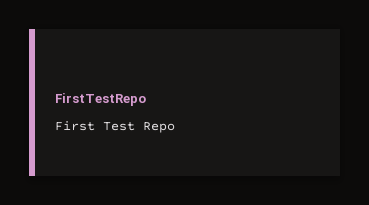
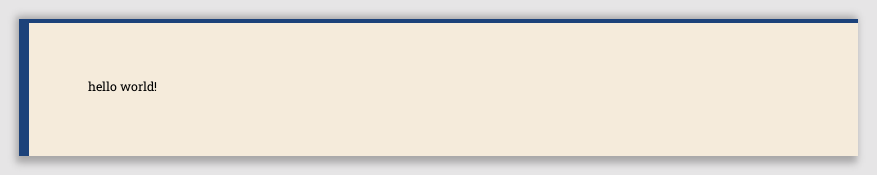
- FirstTestRepo
- First Test Repo
+ hello world!

